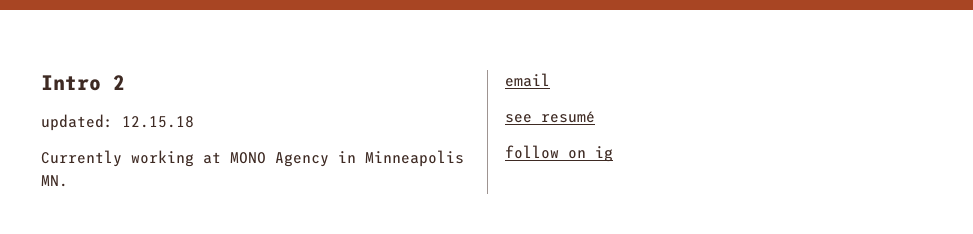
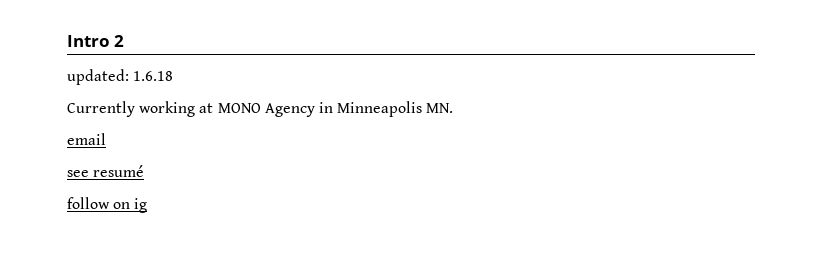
- updated: 12.15.18
+ updated: 1.6.18

